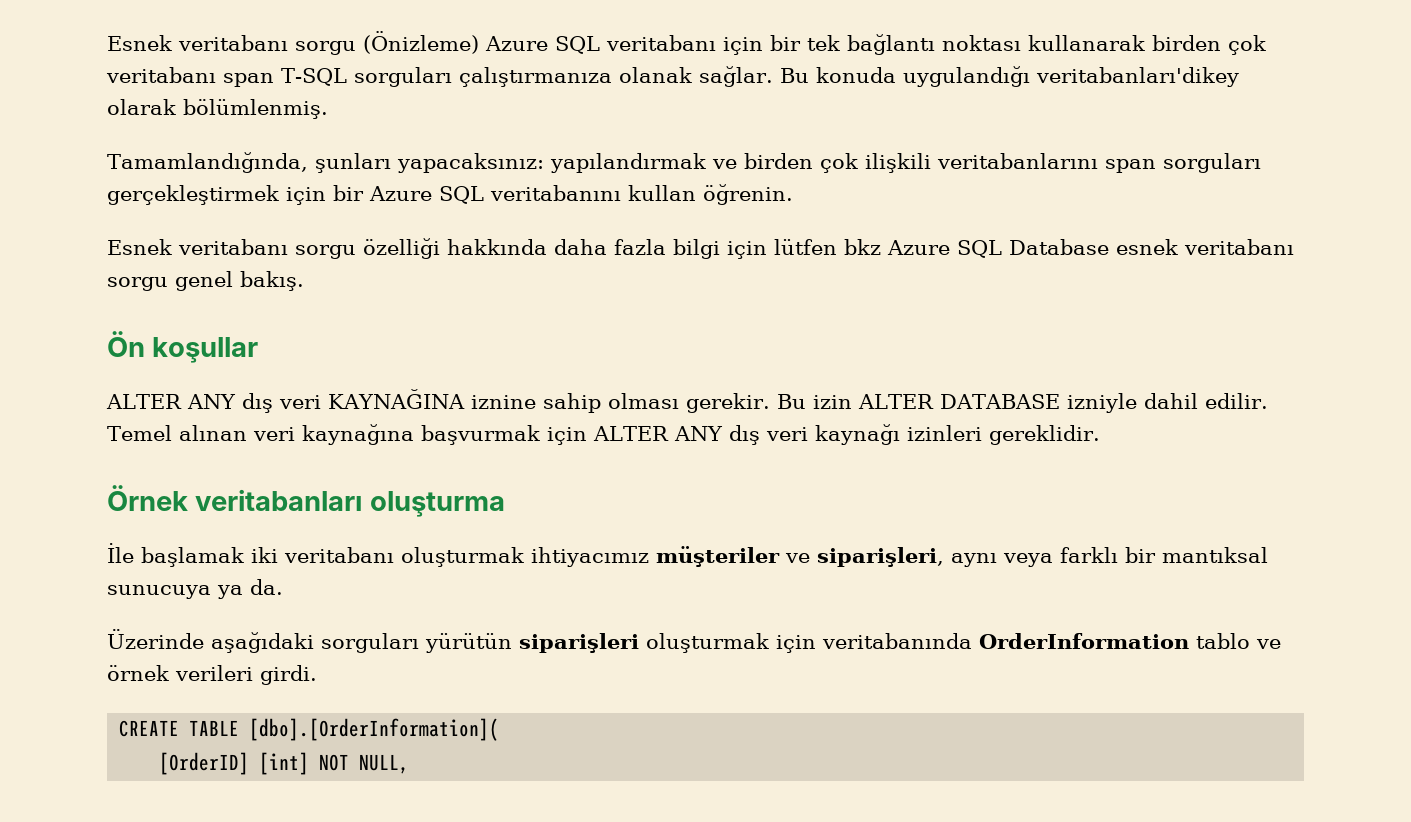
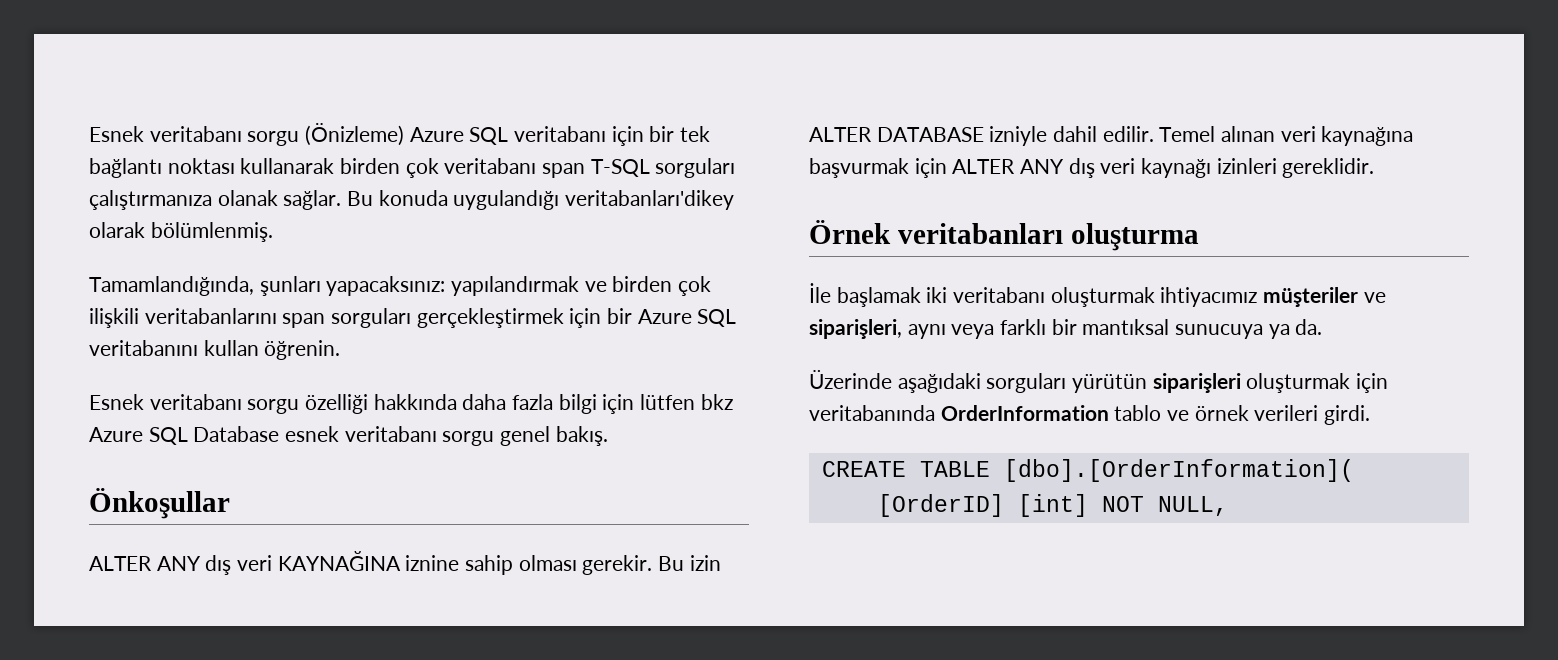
- Ön koşullar
+ Önkoşullar

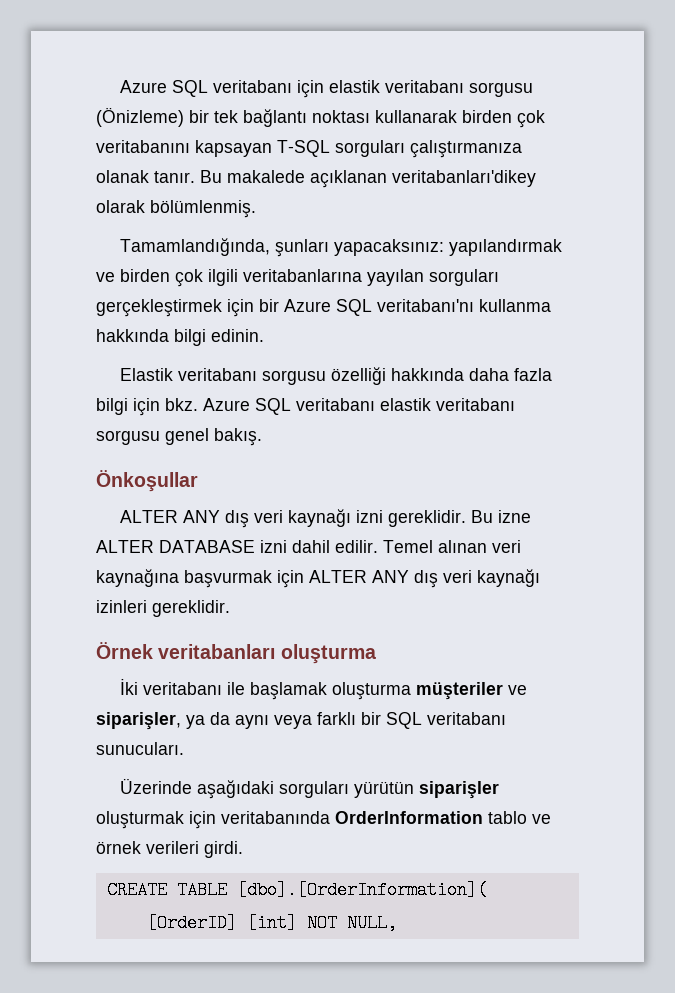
- Esnek veritabanı sorgu (Önizleme) Azure SQL veritabanı için bir tek bağlantı noktası kullanarak birden çok veritabanı span T-SQL sorguları çalıştırmanıza olanak sağlar. Bu konuda uygulandığı veritabanları'dikey olarak bölümlenmiş.
+ Azure SQL veritabanı için elastik veritabanı sorgusu (Önizleme) bir tek bağlantı noktası kullanarak birden çok veritabanını kapsayan T-SQL sorguları çalıştırmanıza olanak tanır. Bu makalede açıklanan veritabanları'dikey olarak bölümlenmiş.
- Tamamlandığında, şunları yapacaksınız: yapılandırmak ve birden çok ilişkili veritabanlarını span sorguları gerçekleştirmek için bir Azure SQL veritabanını kullan öğrenin.
- Esnek veritabanı sorgu özelliği hakkında daha fazla bilgi için lütfen bkz Azure SQL Database esnek veritabanı sorgu genel bakış.
+ Tamamlandığında, şunları yapacaksınız: yapılandırmak ve birden çok ilgili veritabanlarına yayılan sorguları gerçekleştirmek için bir Azure SQL veritabanı'nı kullanma hakkında bilgi edinin.
+ Elastik veritabanı sorgusu özelliği hakkında daha fazla bilgi için bkz. Azure SQL veritabanı elastik veritabanı sorgusu genel bakış.
- ALTER ANY dış veri KAYNAĞINA iznine sahip olması gerekir. Bu izin ALTER DATABASE izniyle dahil edilir.
+ ALTER ANY dış veri kaynağı izni gereklidir. Bu izne ALTER DATABASE izni dahil edilir.
- İle başlamak iki veritabanı oluşturmak ihtiyacımız müşteriler ve siparişleri, aynı veya farklı bir mantıksal sunucuya ya da.
+ İki veritabanı ile başlamak oluşturma müşteriler ve siparişler, ya da aynı veya farklı bir SQL veritabanı sunucuları.
- Üzerinde aşağıdaki sorguları yürütün siparişleri oluşturmak için veritabanında OrderInformation tablo ve örnek verileri girdi.
+ Üzerinde aşağıdaki sorguları yürütün siparişler oluşturmak için veritabanında OrderInformation tablo ve örnek verileri girdi.

